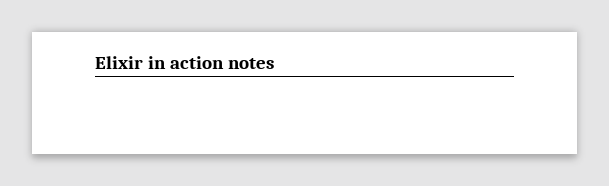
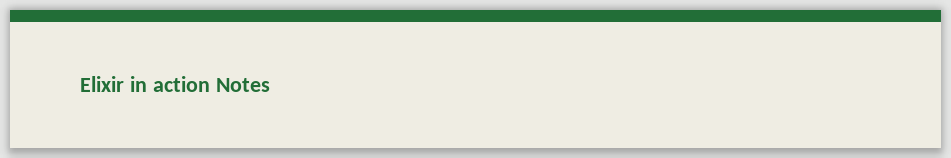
- Elixir in action notes
+ Elixir in action Notes

